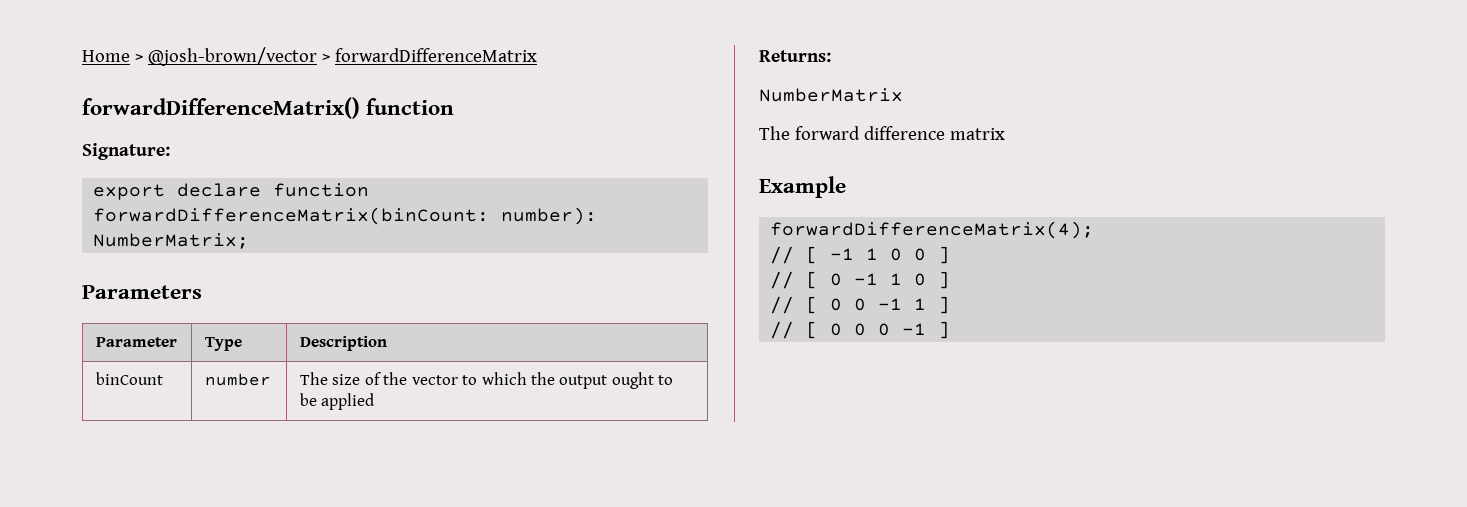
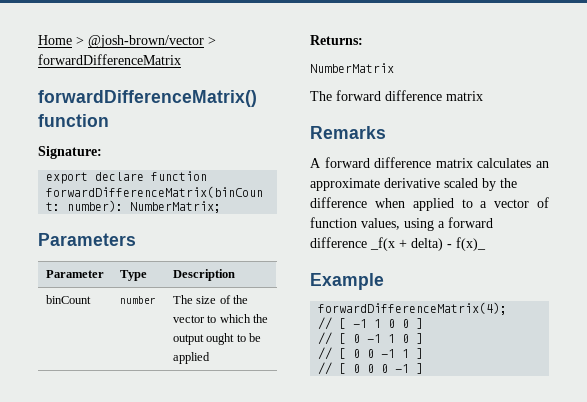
+ Remarks
+ A forward difference matrix calculates an approximate derivative scaled by the difference when applied to a vector of function values, using a forward difference _f(x + delta) - f(x)_

